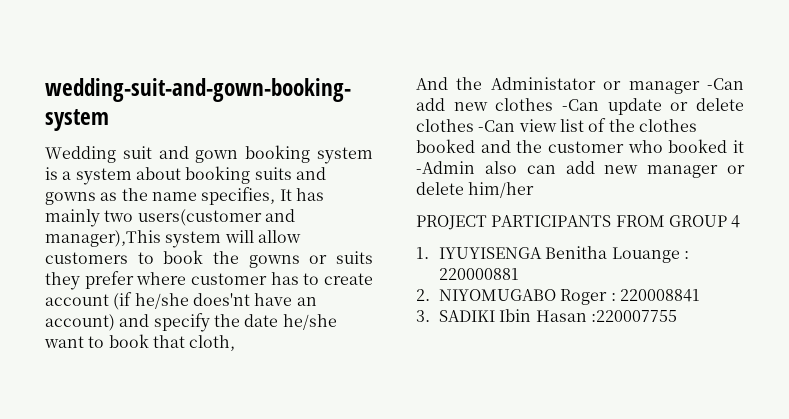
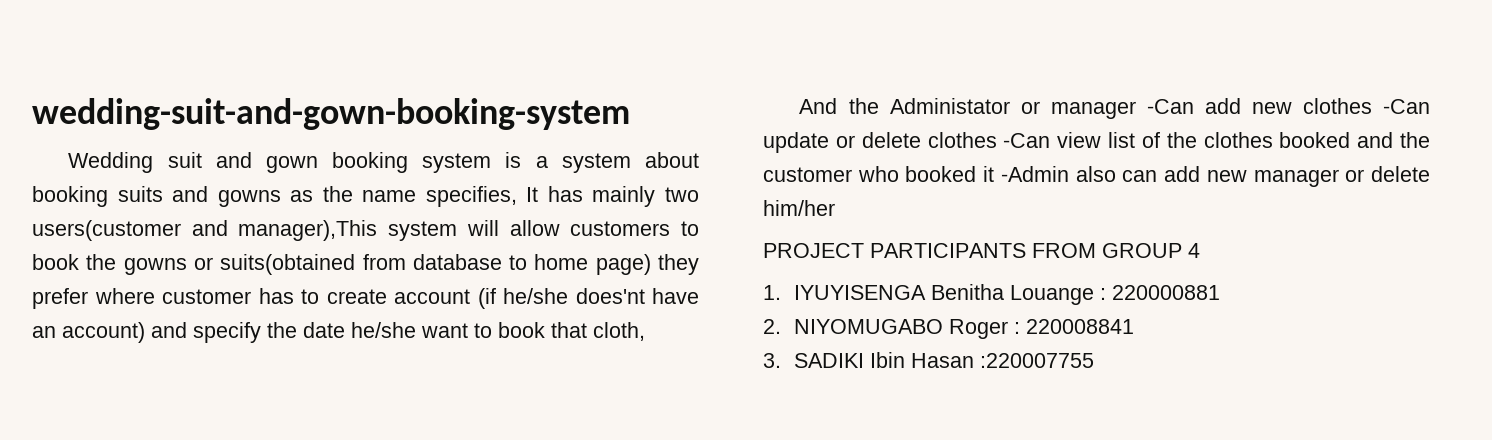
- Wedding suit and gown booking system is a system about booking suits and gowns as the name specifies, It has mainly two users(customer and manager),This system will allow customers to book the gowns or suits they prefer where customer has to create account (if he/she does'nt have an account) and specify the date he/she want to book that cloth,
+ Wedding suit and gown booking system is a system about booking suits and gowns as the name specifies, It has mainly two users(customer and manager),This system will allow customers to book the gowns or suits(obtained from database to home page) they prefer where customer has to create account (if he/she does'nt have an account) and specify the date he/she want to book that cloth,

